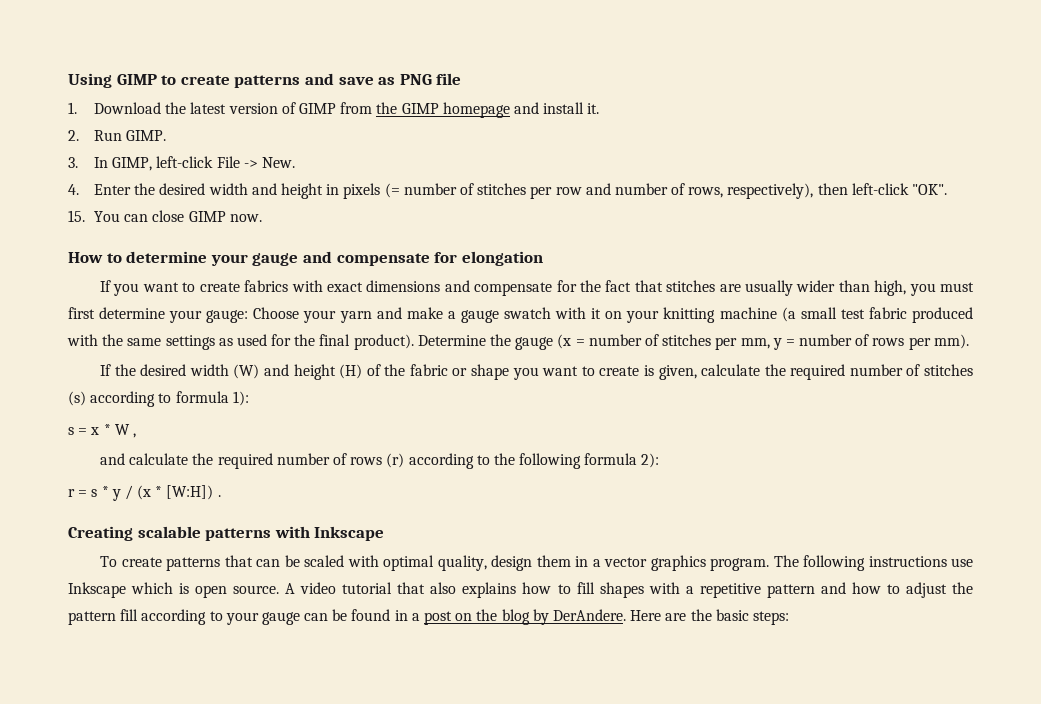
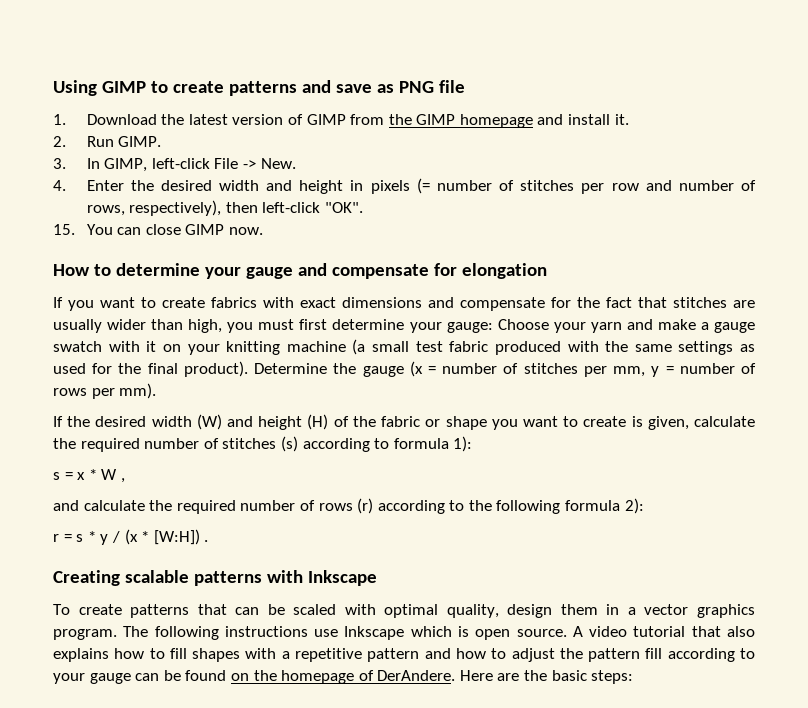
- A video tutorial that also explains how to fill shapes with a repetitive pattern and how to adjust the pattern fill according to your gauge can be found in a post on the blog by DerAndere.
+ A video tutorial that also explains how to fill shapes with a repetitive pattern and how to adjust the pattern fill according to your gauge can be found on the homepage of DerAndere.

